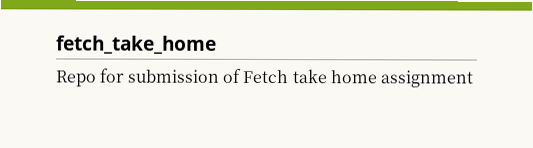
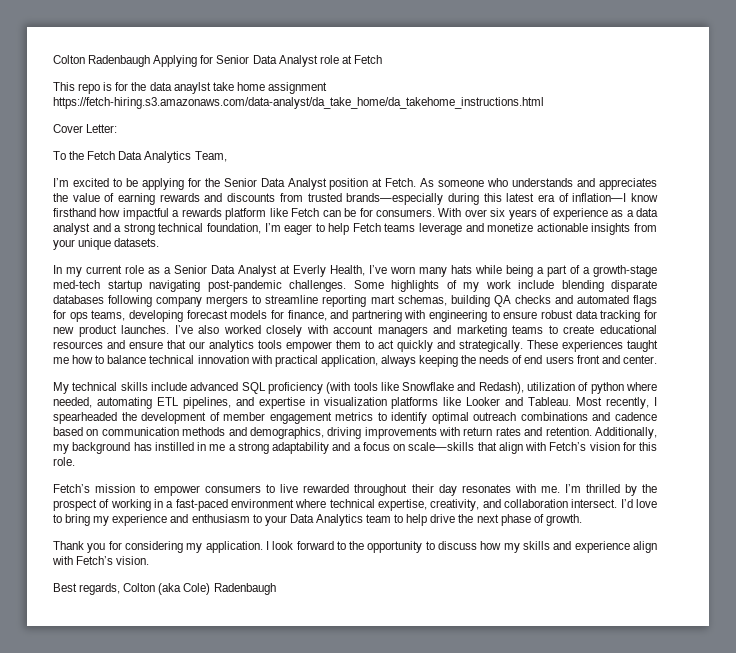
- fetch_take_home
- Repo for submission of Fetch take home assignment
+ Colton Radenbaugh Applying for Senior Data Analyst role at Fetch
+ This repo is for the data anaylst take home assignment https://fetch-hiring.s3.amazonaws.com/data-analyst/da_take_home/da_takehome_instructions.html
+ Cover Letter:
+ To the Fetch Data Analytics Team,
+ I’m excited to be applying for the Senior Data Analyst position at Fetch. As someone who understands and appreciates the value of earning rewards and discounts from trusted brands—especially during this latest era of inflation—I know firsthand how impactful a rewards platform like Fetch can be for consumers. With over six years of experience as a data analyst and a strong technical foundation, I’m eager to help Fetch teams leverage and monetize actionable insights from your unique datasets.
+ In my current role as a Senior Data Analyst at Everly Health, I’ve worn many hats while being a part of a growth-stage med-tech startup navigating post-pandemic challenges. Some highlights of my work include blending disparate databases following company mergers to streamline reporting mart schemas, building QA checks and automated flags for ops teams, developing forecast models for finance, and partnering with engineering to ensure robust data tracking for new product launches. I’ve also worked closely with account managers and marketing teams to create educational resources and ensure that our analytics tools empower them to act quickly and strategically. These experiences taught me how to balance technical innovation with practical application, always keeping the needs of end users front and center.
+ My technical skills include advanced SQL proficiency (with tools like Snowflake and Redash), utilization of python where needed, automating ETL pipelines, and expertise in visualization platforms like Looker and Tableau. Most recently, I spearheaded the development of member engagement metrics to identify optimal outreach combinations and cadence based on communication methods and demographics, driving improvements with return rates and retention. Additionally, my background has instilled in me a strong adaptability and a focus on scale—skills that align with Fetch’s vision for this role.
+ Fetch’s mission to empower consumers to live rewarded throughout their day resonates with me. I’m thrilled by the prospect of working in a fast-paced environment where technical expertise, creativity, and collaboration intersect. I’d love to bring my experience and enthusiasm to your Data Analytics team to help drive the next phase of growth.
+ Thank you for considering my application. I look forward to the opportunity to discuss how my skills and experience align with Fetch’s vision.
+ Best regards, Colton (aka Cole) Radenbaugh

